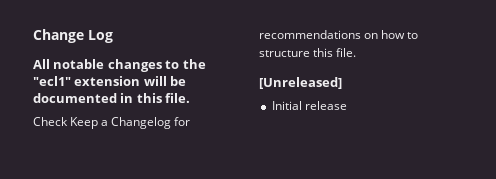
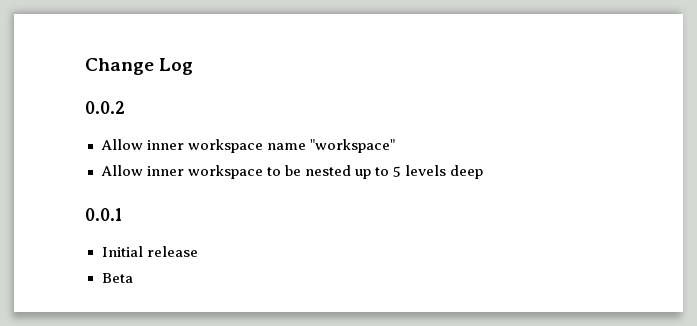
- All notable changes to the "ecl1" extension will be documented in this file.
- Check Keep a Changelog for recommendations on how to structure this file.
- [Unreleased]
+ 0.0.2
+ Allow inner workspace name "workspace"
+ Allow inner workspace to be nested up to 5 levels deep
+ 0.0.1
+ Beta

